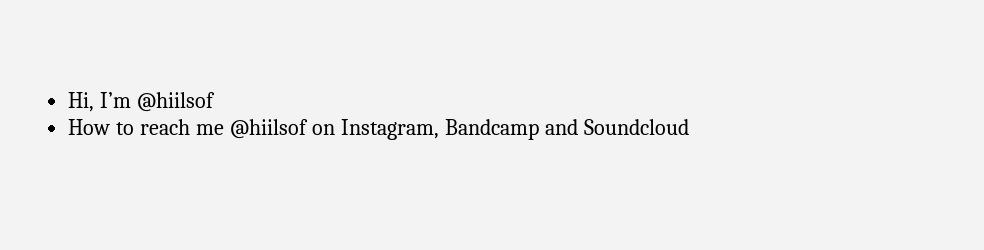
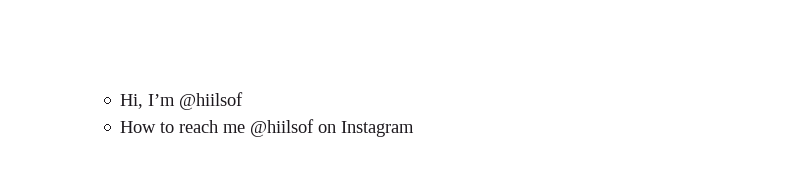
- How to reach me @hiilsof on Instagram, Bandcamp and Soundcloud
+ How to reach me @hiilsof on Instagram

